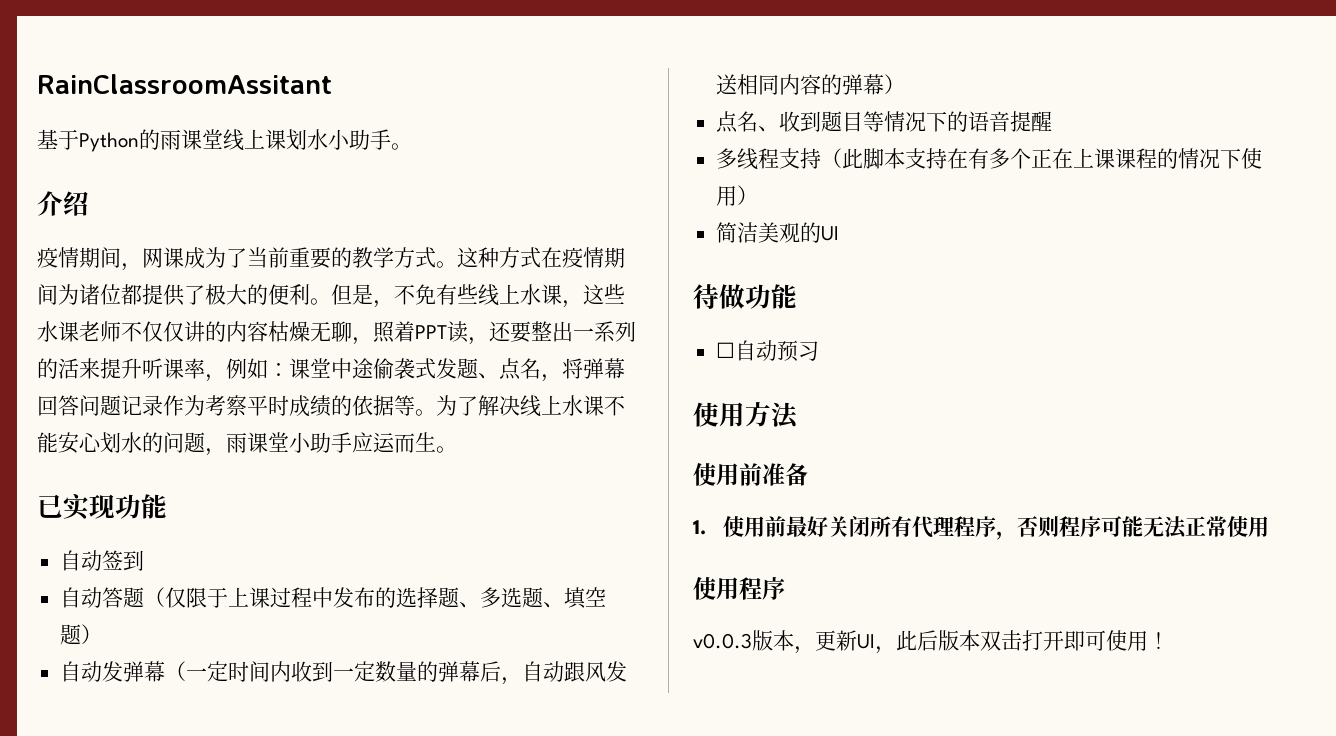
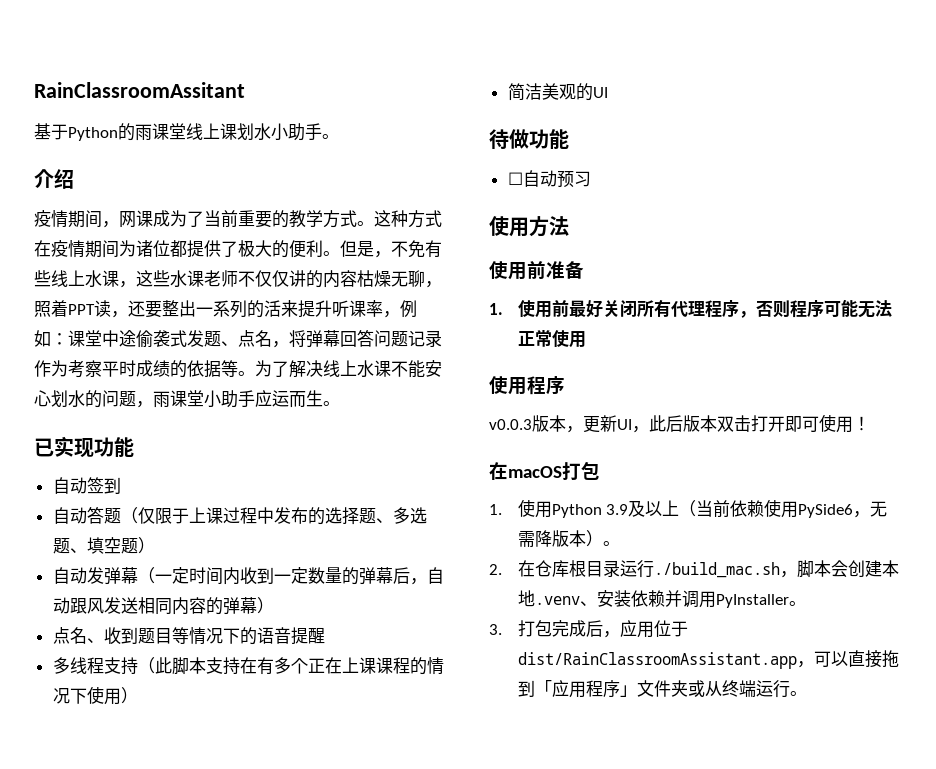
+ 在macOS打包
+ 1.使用Python 3.9及以上（当前依赖使用PySide6，无需降版本）。
+ 2.在仓库根目录运行./build_mac.sh，脚本会创建本地.venv、安装依赖并调用PyInstaller。
+ 3.打包完成后，应用位于dist/RainClassroomAssistant.app，可以直接拖到「应用程序」文件夹或从终端运行。

